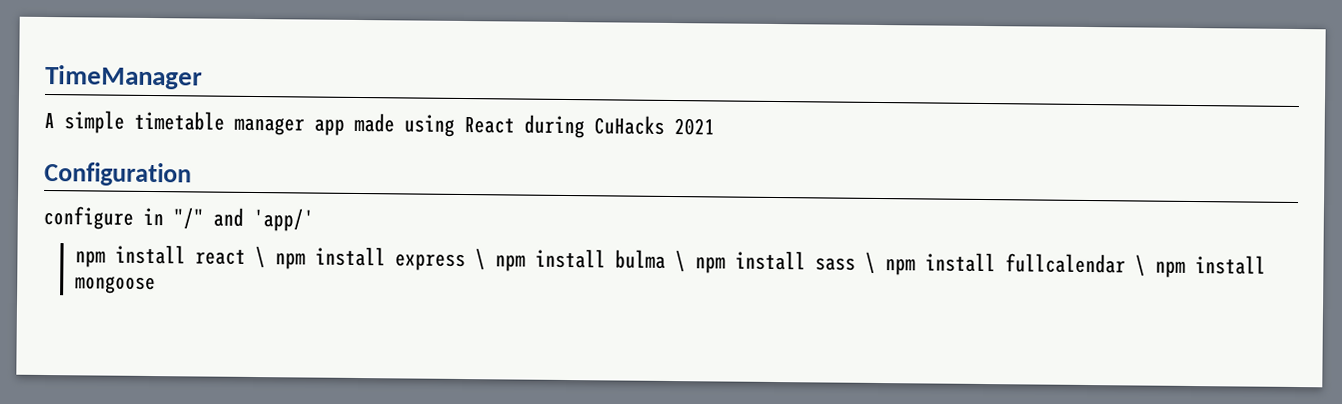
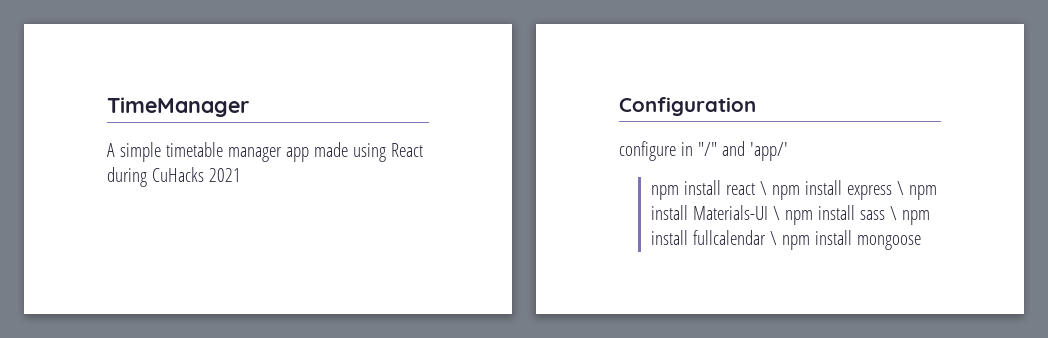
- npm install react \ npm install express \ npm install bulma \ npm install sass \ npm install fullcalendar \ npm install mongoose
+ npm install react \ npm install express \ npm install Materials-UI \ npm install sass \ npm install fullcalendar \ npm install mongoose

